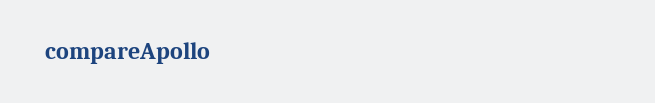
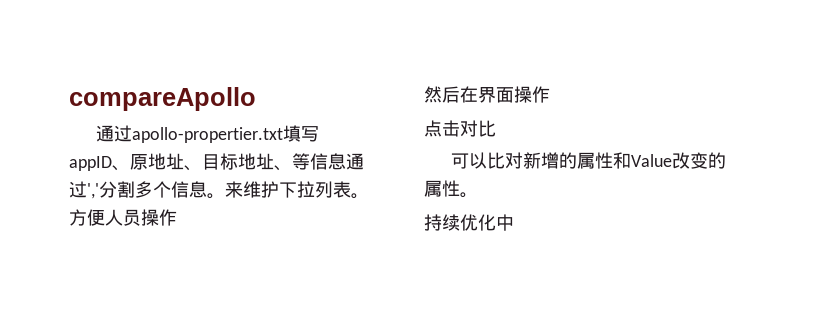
+ 通过apollo-propertier.txt填写appID、原地址、目标地址、等信息通过','分割多个信息。来维护下拉列表。方便人员操作
+ 然后在界面操作
+ 点击对比
+ 可以比对新增的属性和Value改变的属性。
+ 持续优化中

